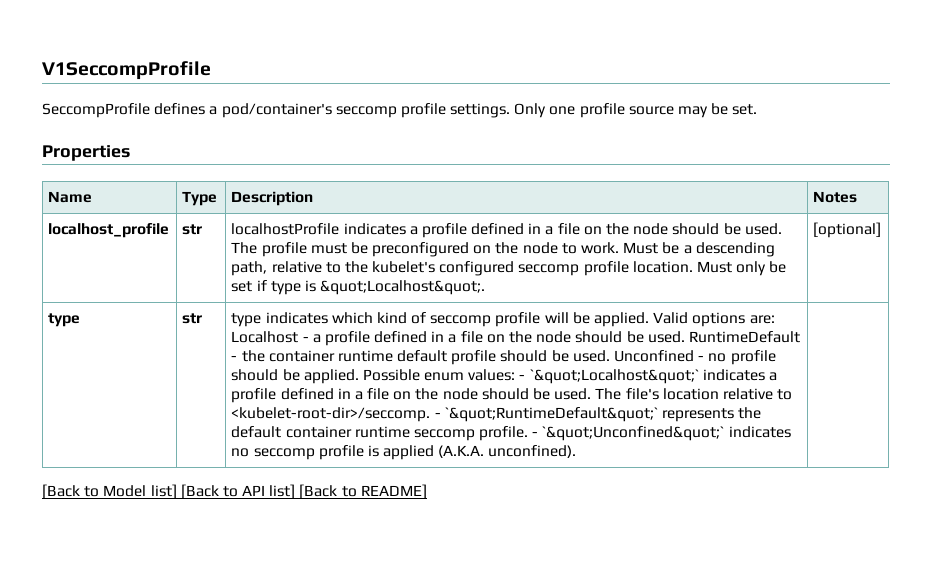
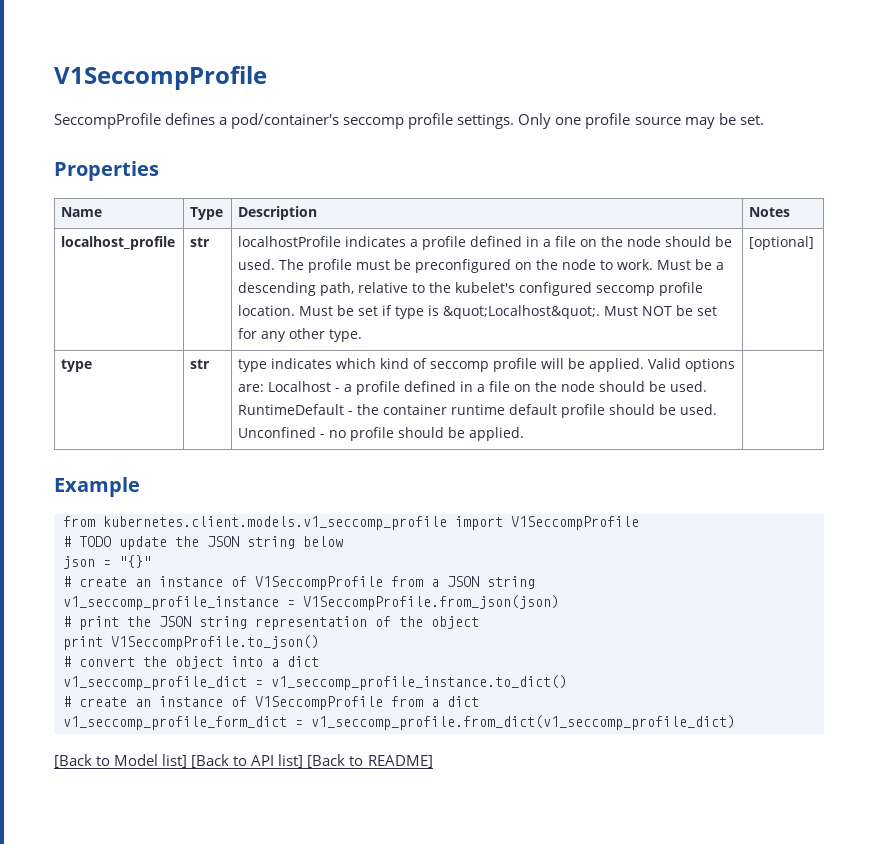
- Must only be set if type is &quot;Localhost&quot;.
+ Must be set if type is &quot;Localhost&quot;. Must NOT be set for any other type.
- Unconfined - no profile should be applied. Possible enum values: - `&quot;Localhost&quot;` indicates a profile defined in a file on the node should be used. The file's location relative to <kubelet-root-dir>/seccomp. - `&quot;RuntimeDefault&quot;` represents the default container runtime seccomp profile. - `&quot;Unconfined&quot;` indicates no seccomp profile is applied (A.K.A. unconfined).
+ Unconfined - no profile should be applied. |
+ Example
+ from kubernetes.client.models.v1_seccomp_profile import V1SeccompProfile
+ # TODO update the JSON string below
+ json = "{}"
+ # create an instance of V1SeccompProfile from a JSON string
+ v1_seccomp_profile_instance = V1SeccompProfile.from_json(json)
+ # print the JSON string representation of the object
+ print V1SeccompProfile.to_json()
+ # convert the object into a dict
+ v1_seccomp_profile_dict = v1_seccomp_profile_instance.to_dict()
+ # create an instance of V1SeccompProfile from a dict
+ v1_seccomp_profile_form_dict = v1_seccomp_profile.from_dict(v1_seccomp_profile_dict)

